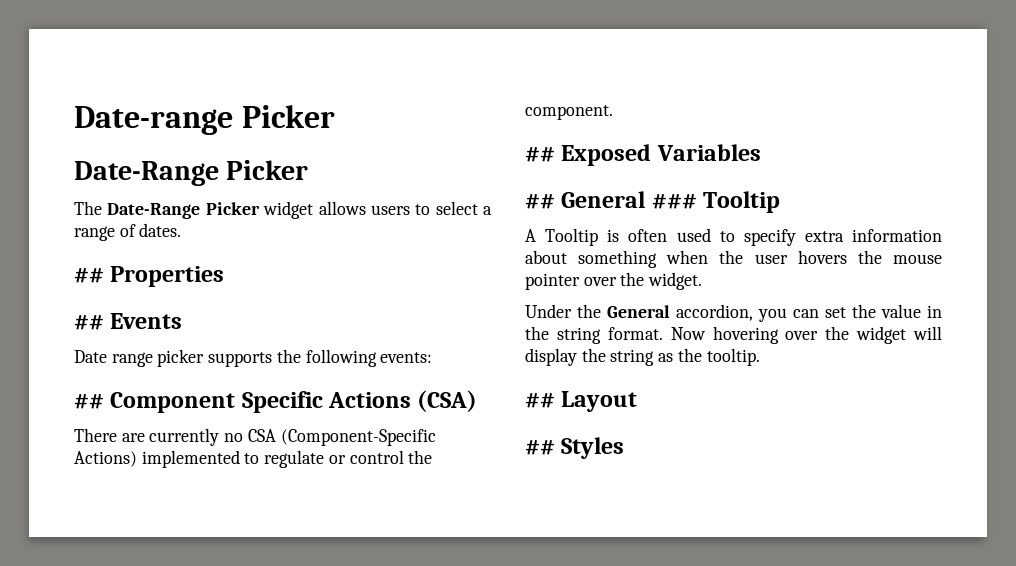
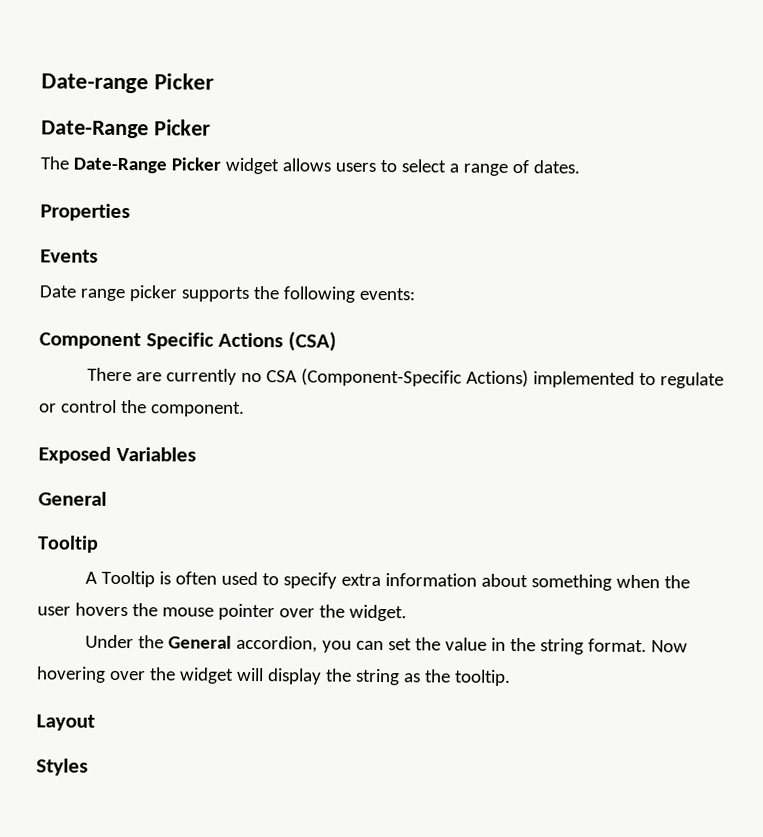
- ## Properties
+ Properties
- ## Events
+ Events
- ## Component Specific Actions (CSA)
+ Component Specific Actions (CSA)
- ## Exposed Variables
- ## General ### Tooltip
+ Exposed Variables
+ General
+ Tooltip
- ## Layout
+ Layout
- ## Styles
+ Styles

